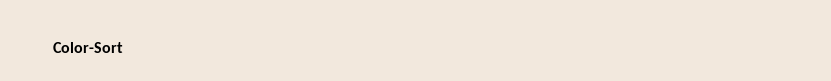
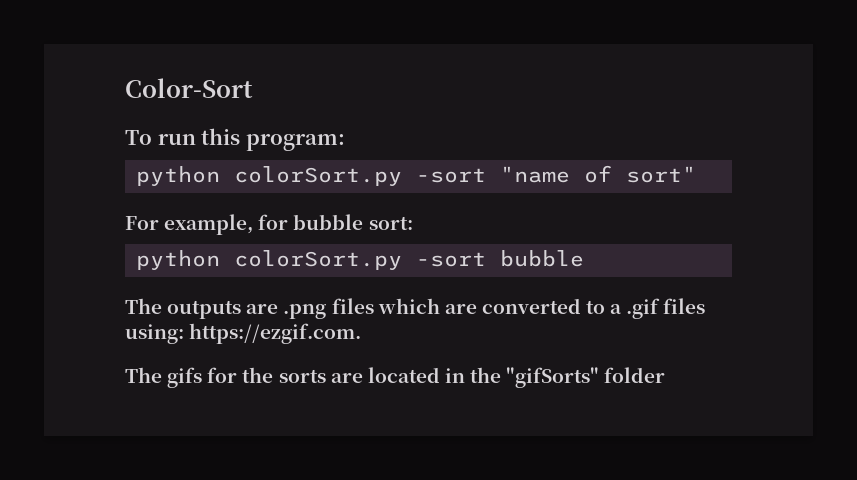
+ To run this program:
+ python colorSort.py -sort "name of sort"
+ For example, for bubble sort:
+ python colorSort.py -sort bubble
+ The outputs are .png files which are converted to a .gif files using: https://ezgif.com.
+ The gifs for the sorts are located in the "gifSorts" folder

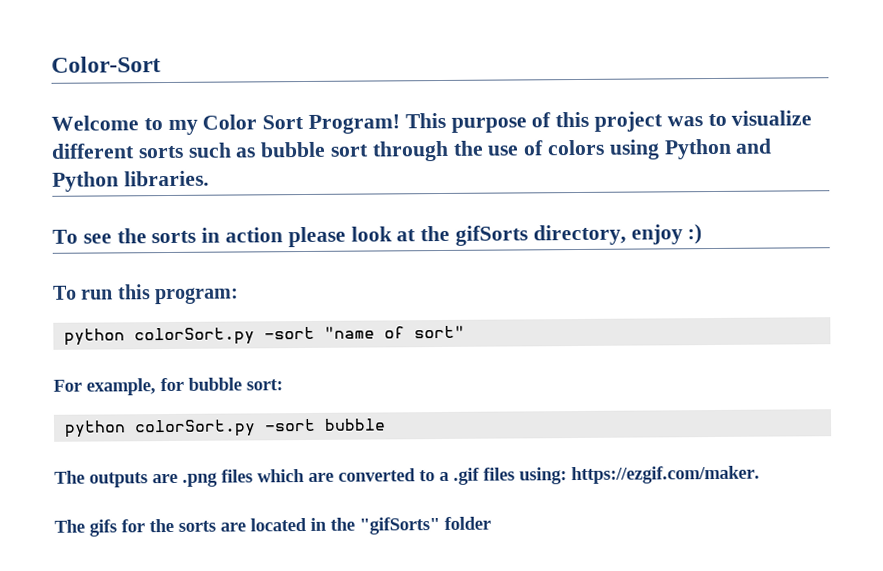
+ Welcome to my Color Sort Program! This purpose of this project was to visualize different sorts such as bubble sort through the use of colors using Python and Python libraries.
+ To see the sorts in action please look at the gifSorts directory, enjoy :)
- The outputs are .png files which are converted to a .gif files using: https://ezgif.com.
+ The outputs are .png files which are converted to a .gif files using: https://ezgif.com/maker.

